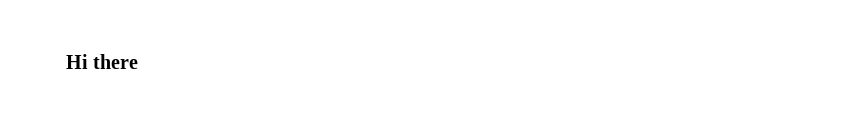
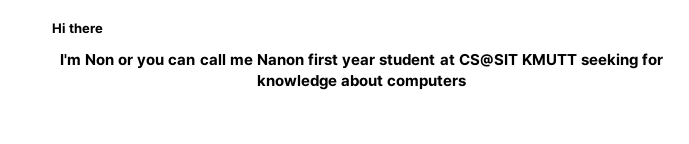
+ I'm Non or you can call me Nanon first year student at CS@SIT KMUTT seeking for knowledge about computers

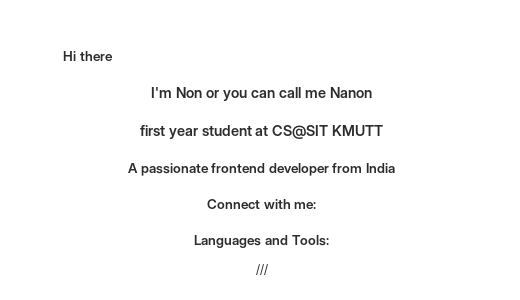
- I'm Non or you can call me Nanon first year student at CS@SIT KMUTT seeking for knowledge about computers
+ I'm Non or you can call me Nanon
+ first year student at CS@SIT KMUTT
+ A passionate frontend developer from India
+ Connect with me:
+ Languages and Tools:
+ ///

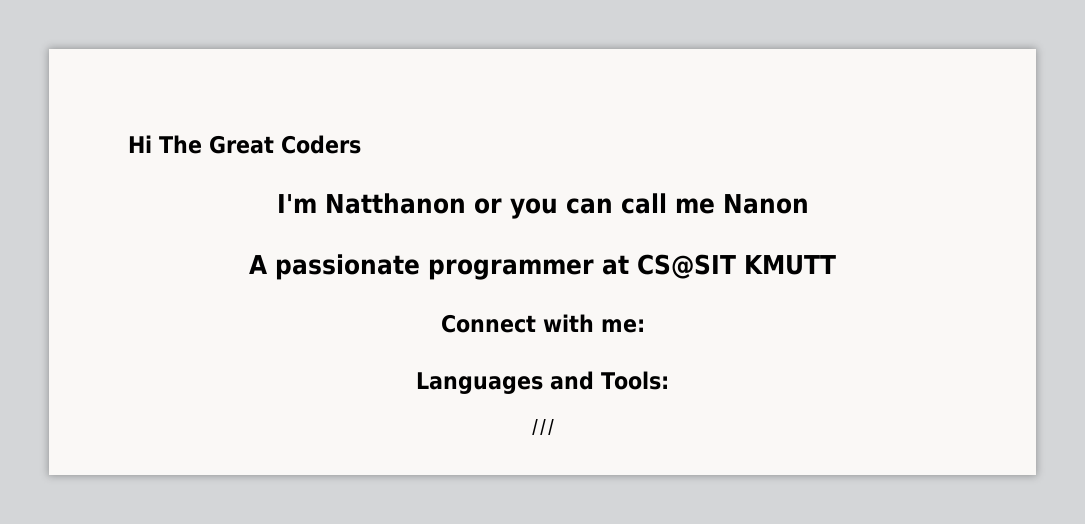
- Hi there
+ Hi The Great Coders
- I'm Non or you can call me Nanon
+ I'm Natthanon or you can call me Nanon
- first year student at CS@SIT KMUTT
+ A passionate programmer at CS@SIT KMUTT
- A passionate frontend developer from India

